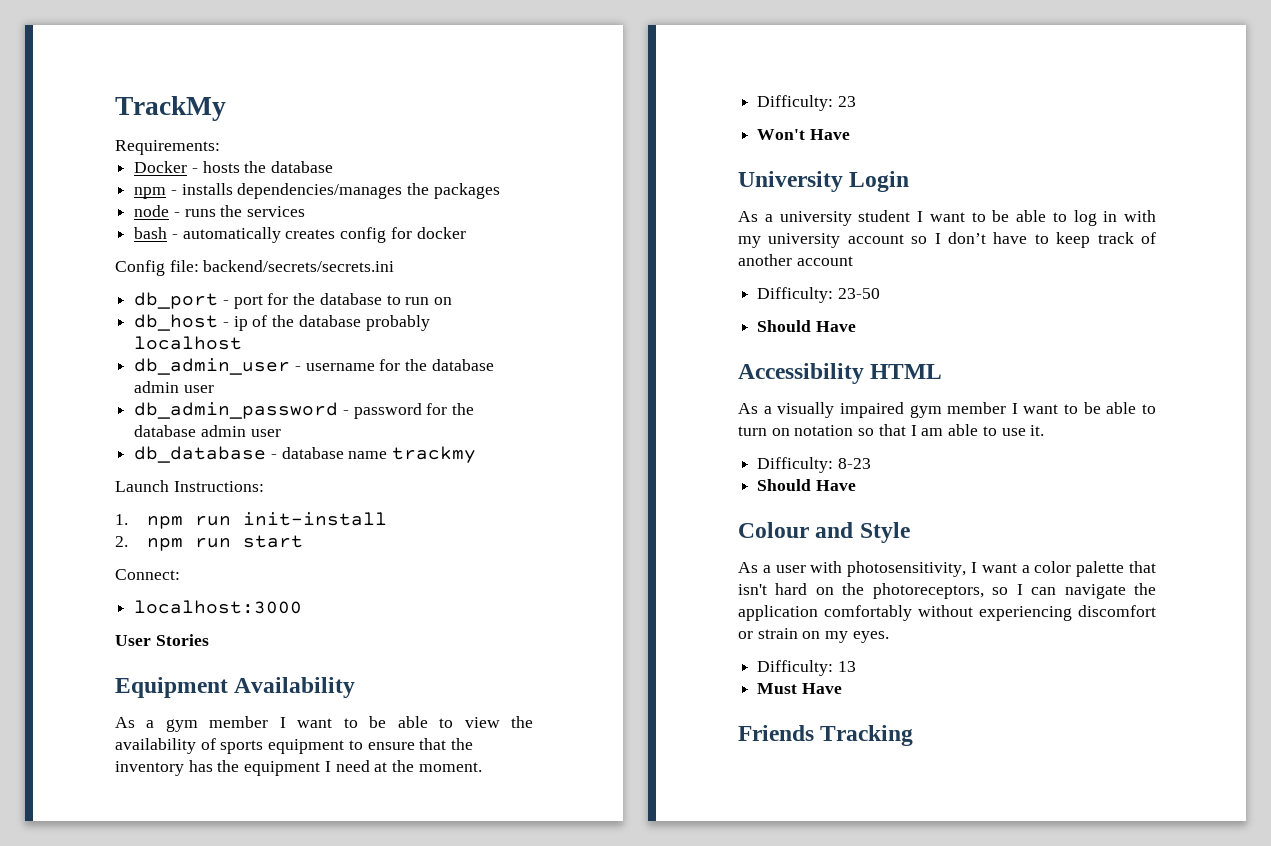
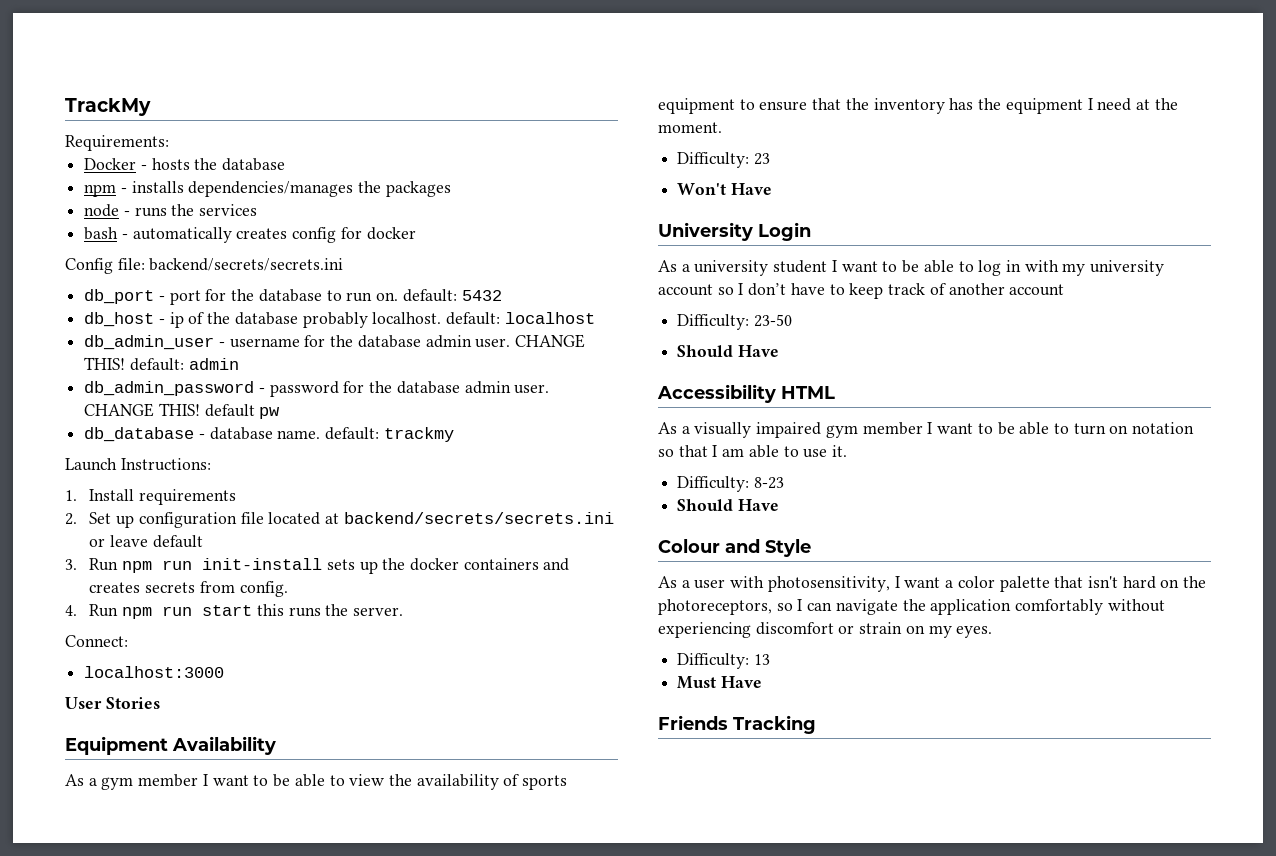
- db_port - port for the database to run on
+ db_port - port for the database to run on. default: 5432
- db_host - ip of the database probably localhost
+ db_host - ip of the database probably localhost. default: localhost
- db_admin_user - username for the database admin user
+ db_admin_user - username for the database admin user. CHANGE THIS! default: admin
- db_admin_password - password for the database admin user
+ db_admin_password - password for the database admin user. CHANGE THIS! default pw
- db_database - database name trackmy
+ db_database - database name. default: trackmy
- 1. npm run init-install
- 2. npm run start
+ 1. Install requirements
+ 2. Set up configuration file located at backend/secrets/secrets.ini or leave default
+ 3. Run npm run init-install sets up the docker containers and creates secrets from config.
+ 4. Run npm run start this runs the server.

